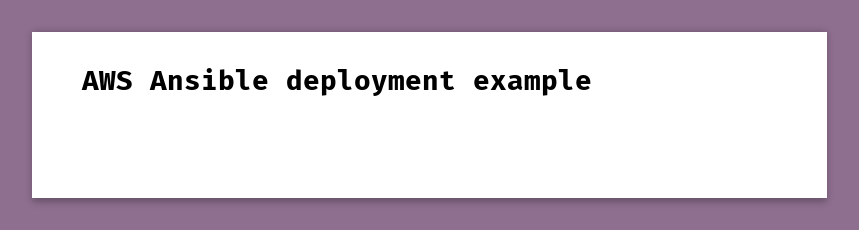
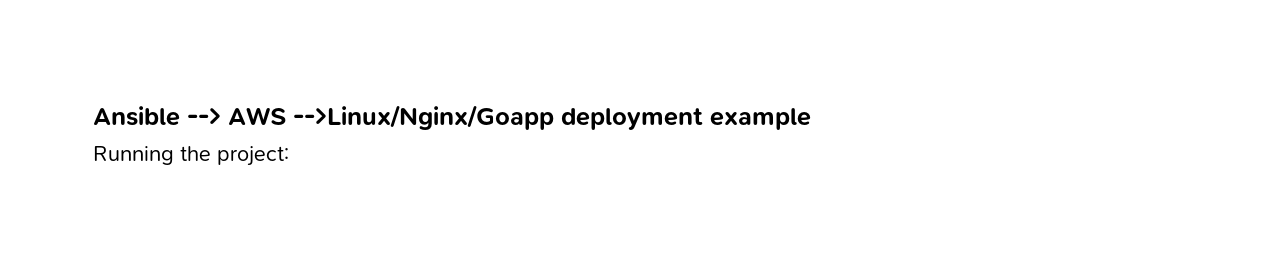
- AWS Ansible deployment example
+ Ansible --> AWS -->Linux/Nginx/Goapp deployment example
+ Running the project:

